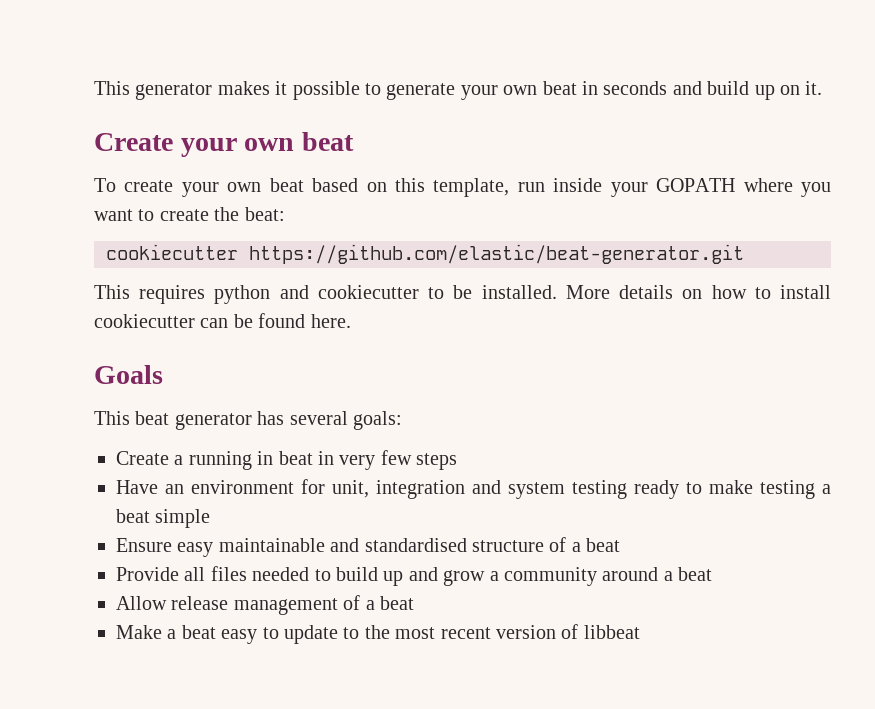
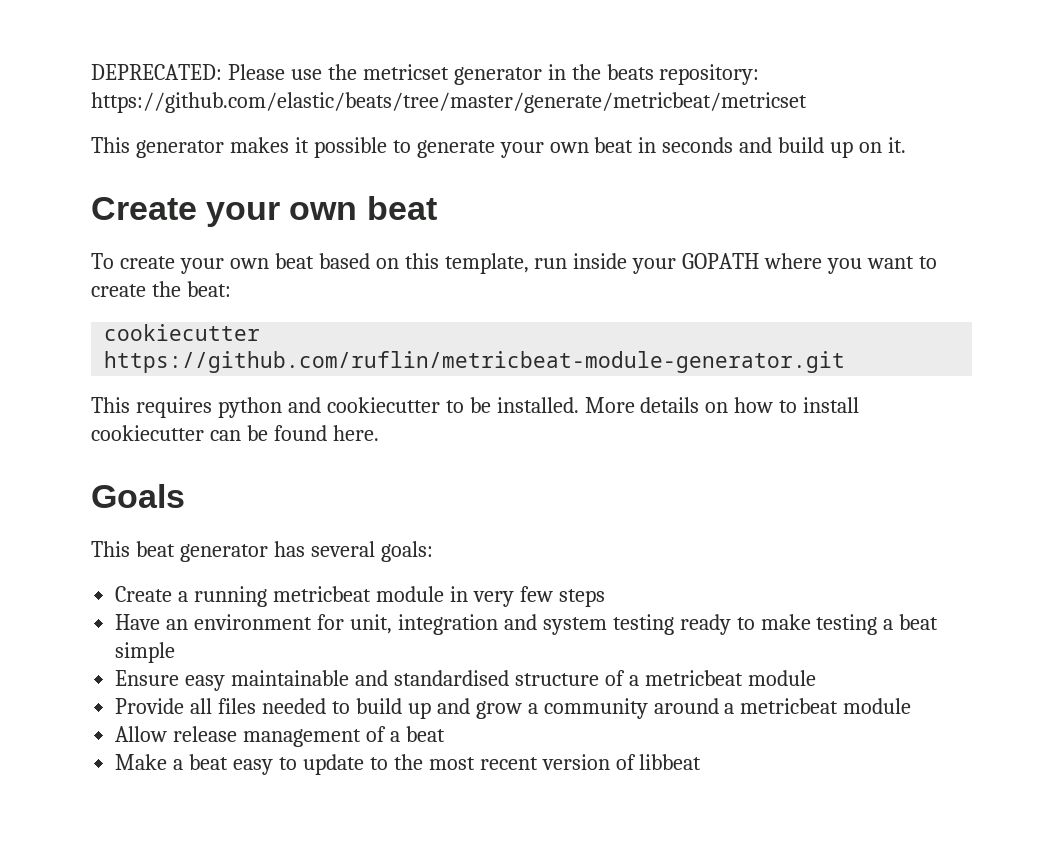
+ DEPRECATED: Please use the metricset generator in the beats repository: https://github.com/elastic/beats/tree/master/generate/metricbeat/metricset
- cookiecutter https://github.com/elastic/beat-generator.git
+ cookiecutter https://github.com/ruflin/metricbeat-module-generator.git
- Create a running in beat in very few steps
+ Create a running metricbeat module in very few steps
- Ensure easy maintainable and standardised structure of a beat
+ Ensure easy maintainable and standardised structure of a metricbeat module
- Provide all files needed to build up and grow a community around a beat
+ Provide all files needed to build up and grow a community around a metricbeat module

